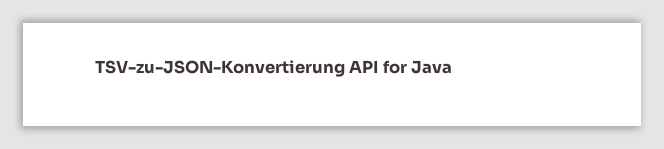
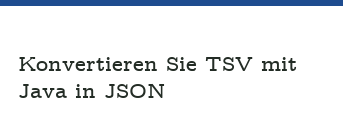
- TSV-zu-JSON-Konvertierung API for Java
+ Konvertieren Sie TSV mit Java in JSON

